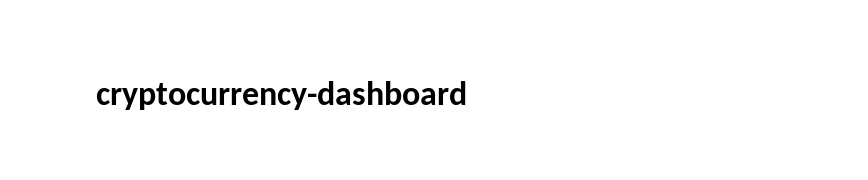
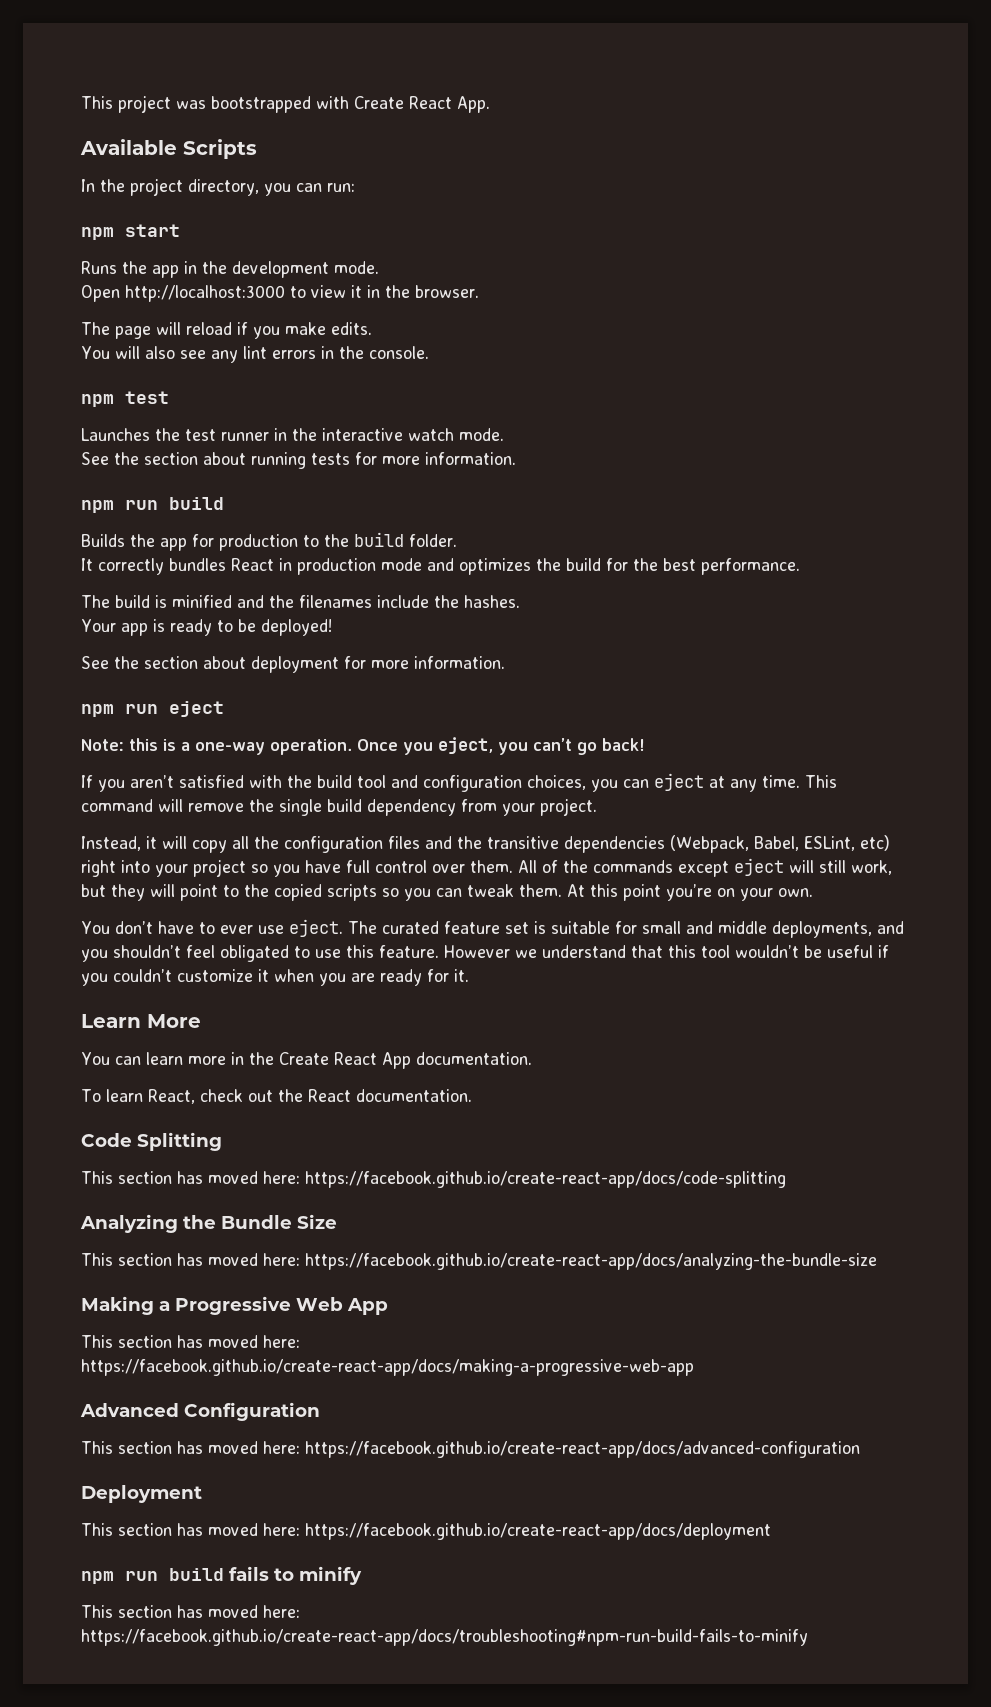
- cryptocurrency-dashboard
+ This project was bootstrapped with Create React App.
+ Available Scripts
+ In the project directory, you can run:
+ npm start
+ Runs the app in the development mode.
+ Open http://localhost:3000 to view it in the browser.
+ The page will reload if you make edits.
+ You will also see any lint errors in the console.
+ npm test
+ Launches the test runner in the interactive watch mode.
+ See the section about running tests for more information.
+ npm run build
+ Builds the app for production to the build folder.
+ It correctly bundles React in production mode and optimizes the build for the best performance.
+ The build is minified and the filenames include the hashes.
+ Your app is ready to be deployed!
+ See the section about deployment for more information.
+ npm run eject
+ Note: this is a one-way operation. Once you eject, you can’t go back!
+ If you aren’t satisfied with the build tool and configuration choices, you can eject at any time. This command will remove the single build dependency from your project.
+ Instead, it will copy all the configuration files and the transitive dependencies (Webpack, Babel, ESLint, etc) right into your project so you have full control over them. All of the commands except eject will still work, but they will point to the copied scripts so you can tweak them. At this point you’re on your own.
+ You don’t have to ever use eject. The curated feature set is suitable for small and middle deployments, and you shouldn’t feel obligated to use this feature. However we understand that this tool wouldn’t be useful if you couldn’t customize it when you are ready for it.
+ Learn More
+ You can learn more in the Create React App documentation.
+ To learn React, check out the React documentation.
+ Code Splitting
+ This section has moved here: https://facebook.github.io/create-react-app/docs/code-splitting
+ Analyzing the Bundle Size
+ This section has moved here: https://facebook.github.io/create-react-app/docs/analyzing-the-bundle-size
+ Making a Progressive Web App
+ This section has moved here: https://facebook.github.io/create-react-app/docs/making-a-progressive-web-app
+ Advanced Configuration
+ This section has moved here: https://facebook.github.io/create-react-app/docs/advanced-configuration
+ Deployment
+ This section has moved here: https://facebook.github.io/create-react-app/docs/deployment
+ npm run build fails to minify
+ This section has moved here: https://facebook.github.io/create-react-app/docs/troubleshooting#npm-run-build-fails-to-minify

